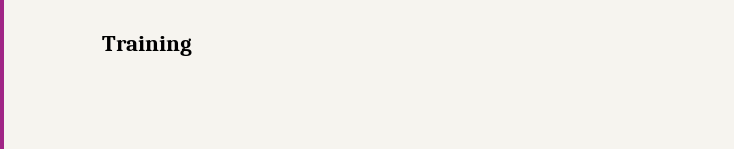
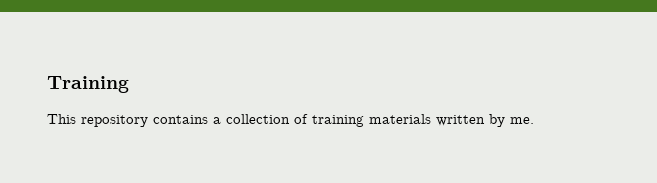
+ This repository contains a collection of training materials written by me.

